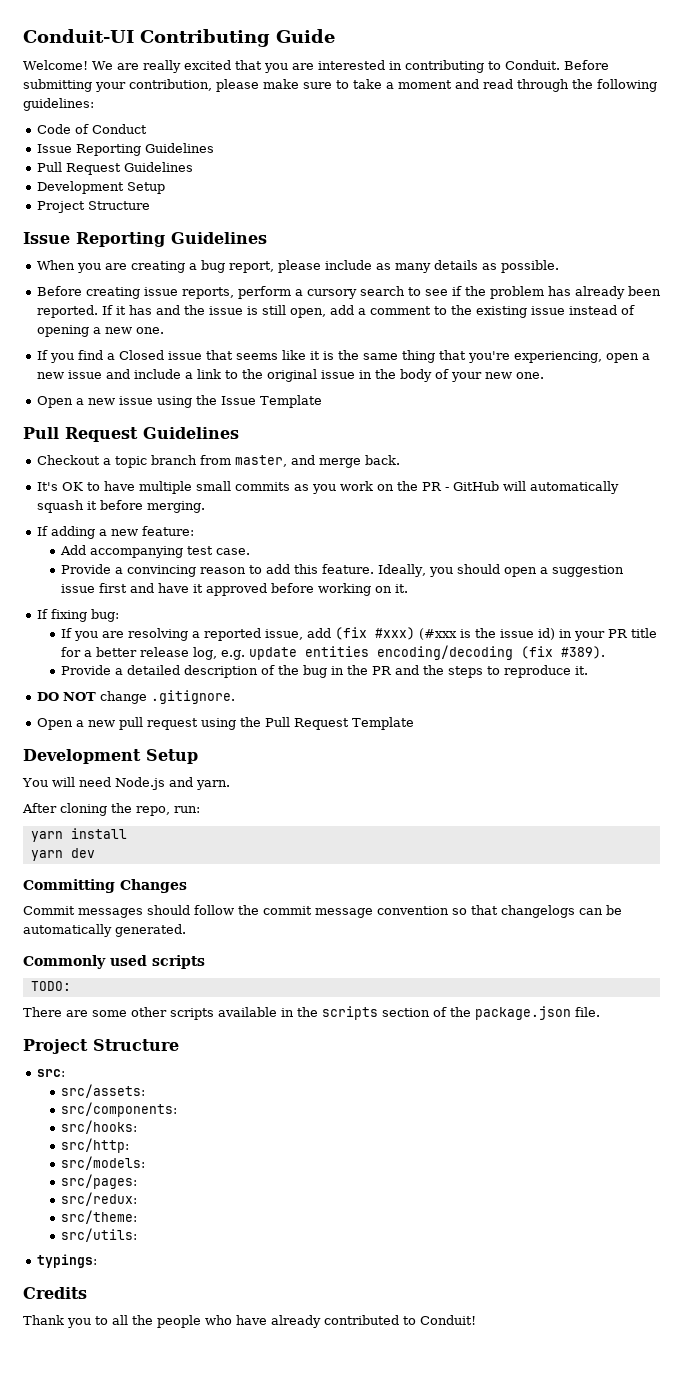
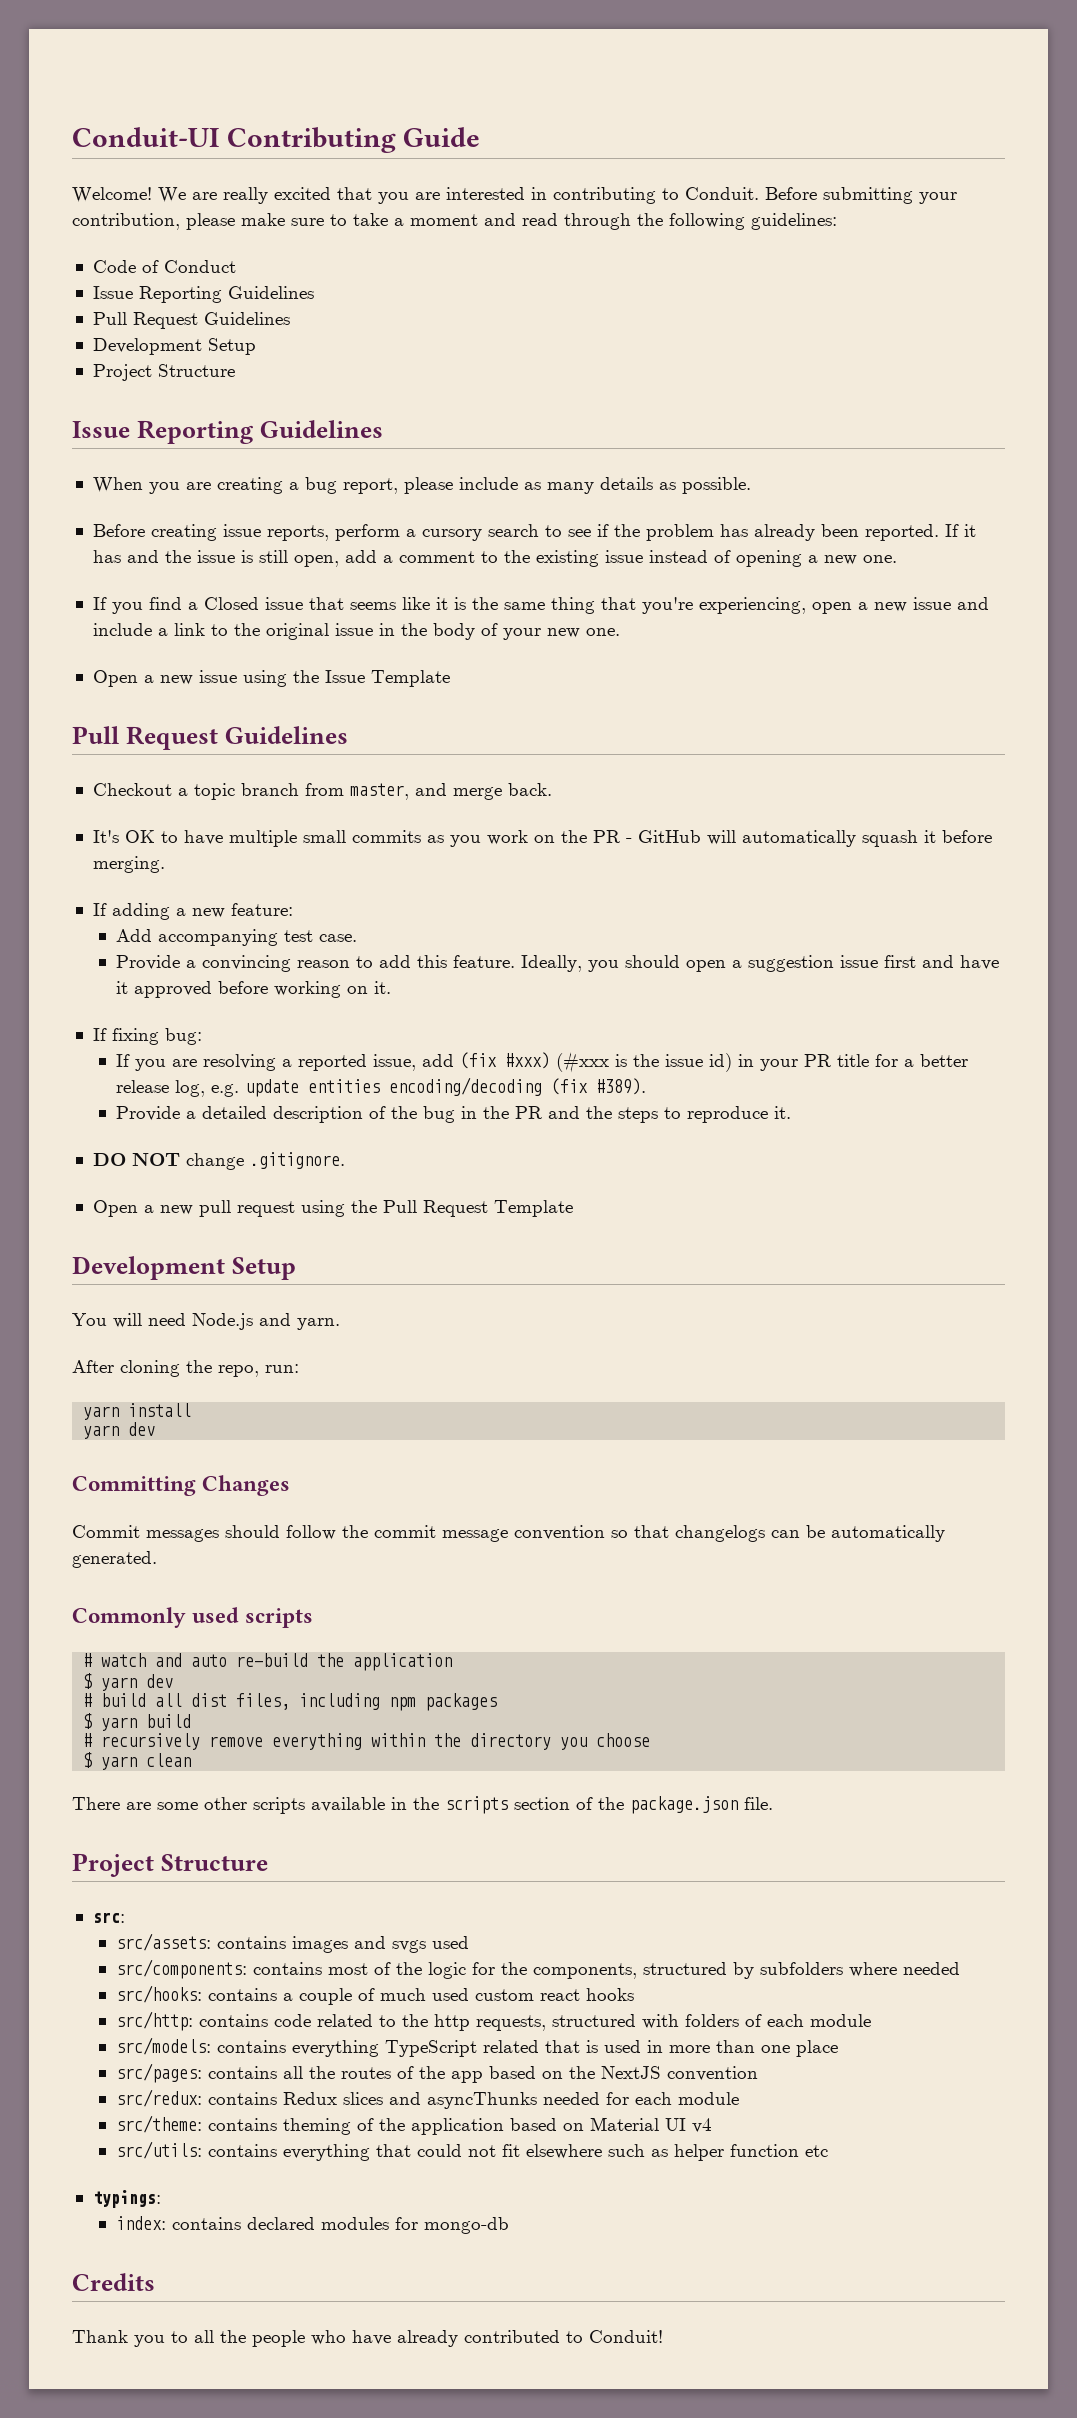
- TODO:
+ # watch and auto re-build the application
+ $ yarn dev
+ # build all dist files, including npm packages
+ $ yarn build
+ # recursively remove everything within the directory you choose
+ $ yarn clean
- src/assets:
- src/components:
- src/hooks:
- src/http:
- src/models:
- src/pages:
- src/redux:
- src/theme:
- src/utils:
+ src/assets: contains images and svgs used
+ src/components: contains most of the logic for the components, structured by subfolders where needed
+ src/hooks: contains a couple of much used custom react hooks
+ src/http: contains code related to the http requests, structured with folders of each module
+ src/models: contains everything TypeScript related that is used in more than one place
+ src/pages: contains all the routes of the app based on the NextJS convention
+ src/redux: contains Redux slices and asyncThunks needed for each module
+ src/theme: contains theming of the application based on Material UI v4
+ src/utils: contains everything that could not fit elsewhere such as helper function etc
  typings:
+ index: contains declared modules for mongo-db

